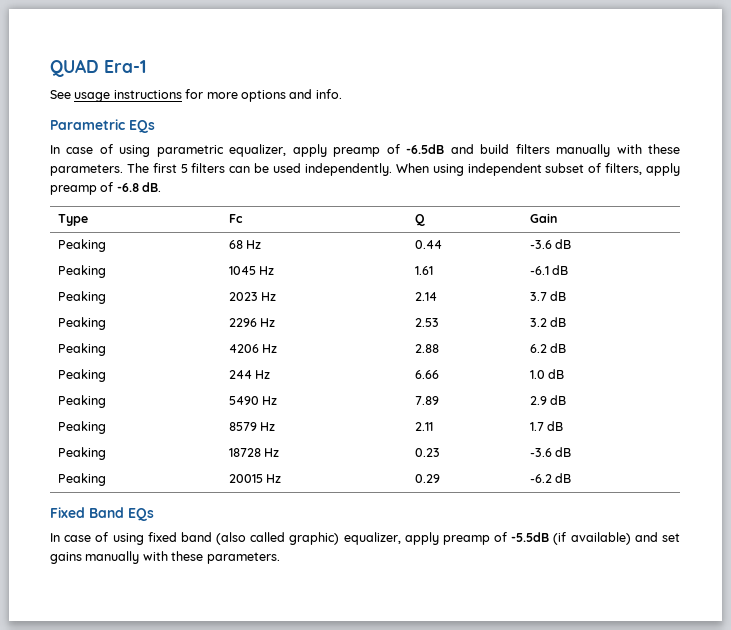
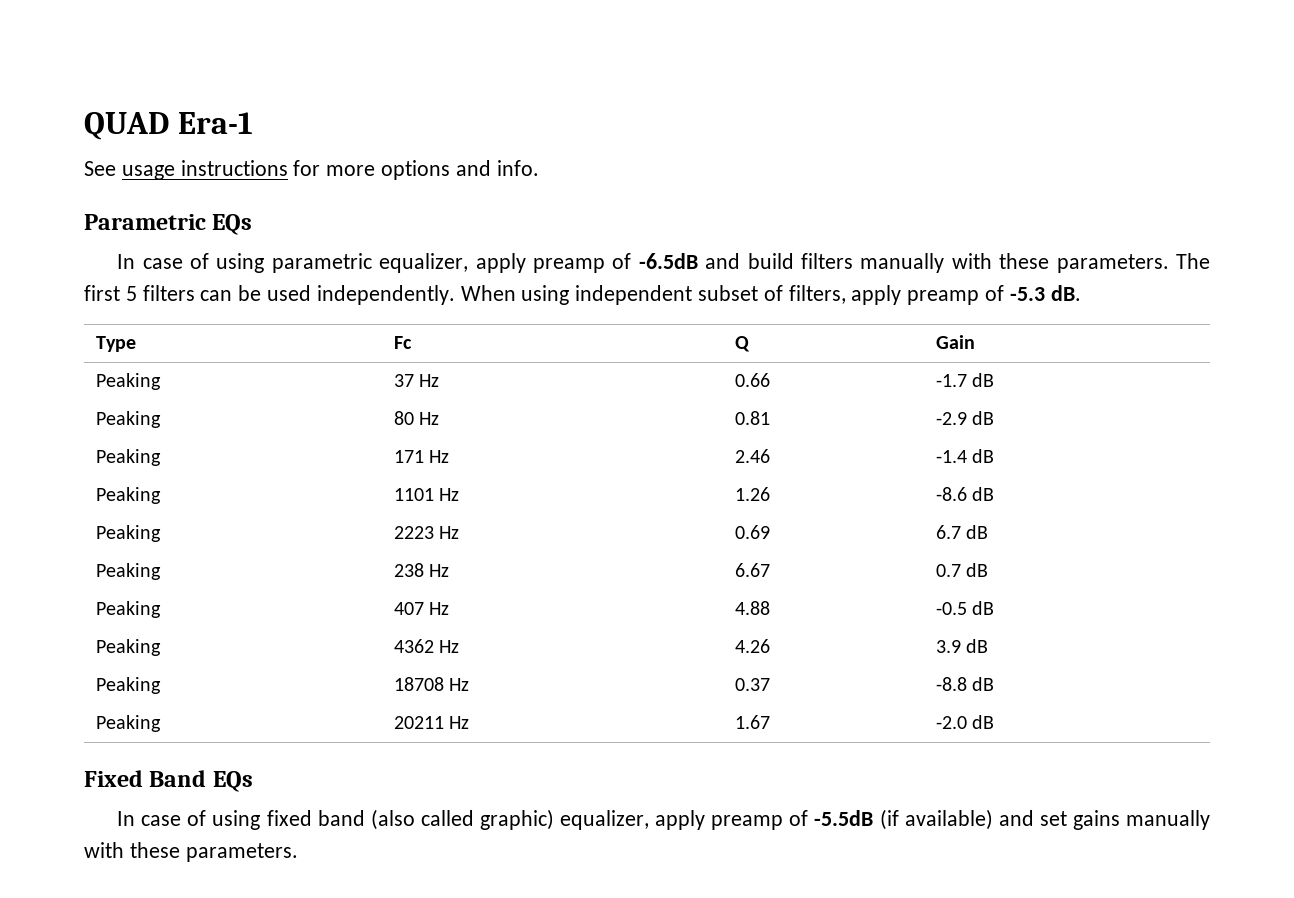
- When using independent subset of filters, apply preamp of -6.8 dB.
+ When using independent subset of filters, apply preamp of -5.3 dB.
- Peaking | 68 Hz | 0.44 | -3.6 dB
- Peaking | 1045 Hz | 1.61 | -6.1 dB
- Peaking | 2023 Hz | 2.14 | 3.7 dB
- Peaking | 2296 Hz | 2.53 | 3.2 dB
- Peaking | 4206 Hz | 2.88 | 6.2 dB
- Peaking | 244 Hz | 6.66 | 1.0 dB
- Peaking | 5490 Hz | 7.89 | 2.9 dB
- Peaking | 8579 Hz | 2.11 | 1.7 dB
- Peaking | 18728 Hz | 0.23 | -3.6 dB
- Peaking | 20015 Hz | 0.29 | -6.2 dB
+ Peaking | 37 Hz | 0.66 | -1.7 dB
+ Peaking | 80 Hz | 0.81 | -2.9 dB
+ Peaking | 171 Hz | 2.46 | -1.4 dB
+ Peaking | 1101 Hz | 1.26 | -8.6 dB
+ Peaking | 2223 Hz | 0.69 | 6.7 dB
+ Peaking | 238 Hz | 6.67 | 0.7 dB
+ Peaking | 407 Hz | 4.88 | -0.5 dB
+ Peaking | 4362 Hz | 4.26 | 3.9 dB
+ Peaking | 18708 Hz | 0.37 | -8.8 dB
+ Peaking | 20211 Hz | 1.67 | -2.0 dB

